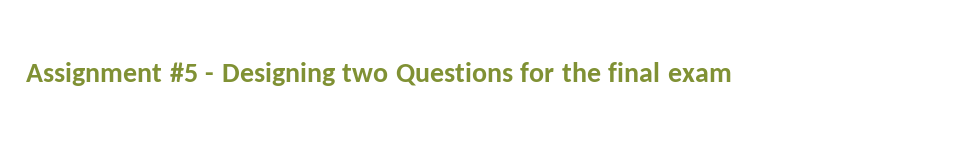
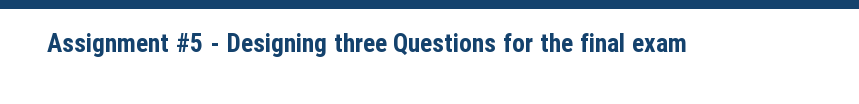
- Assignment #5 - Designing two Questions for the final exam
+ Assignment #5 - Designing three Questions for the final exam

